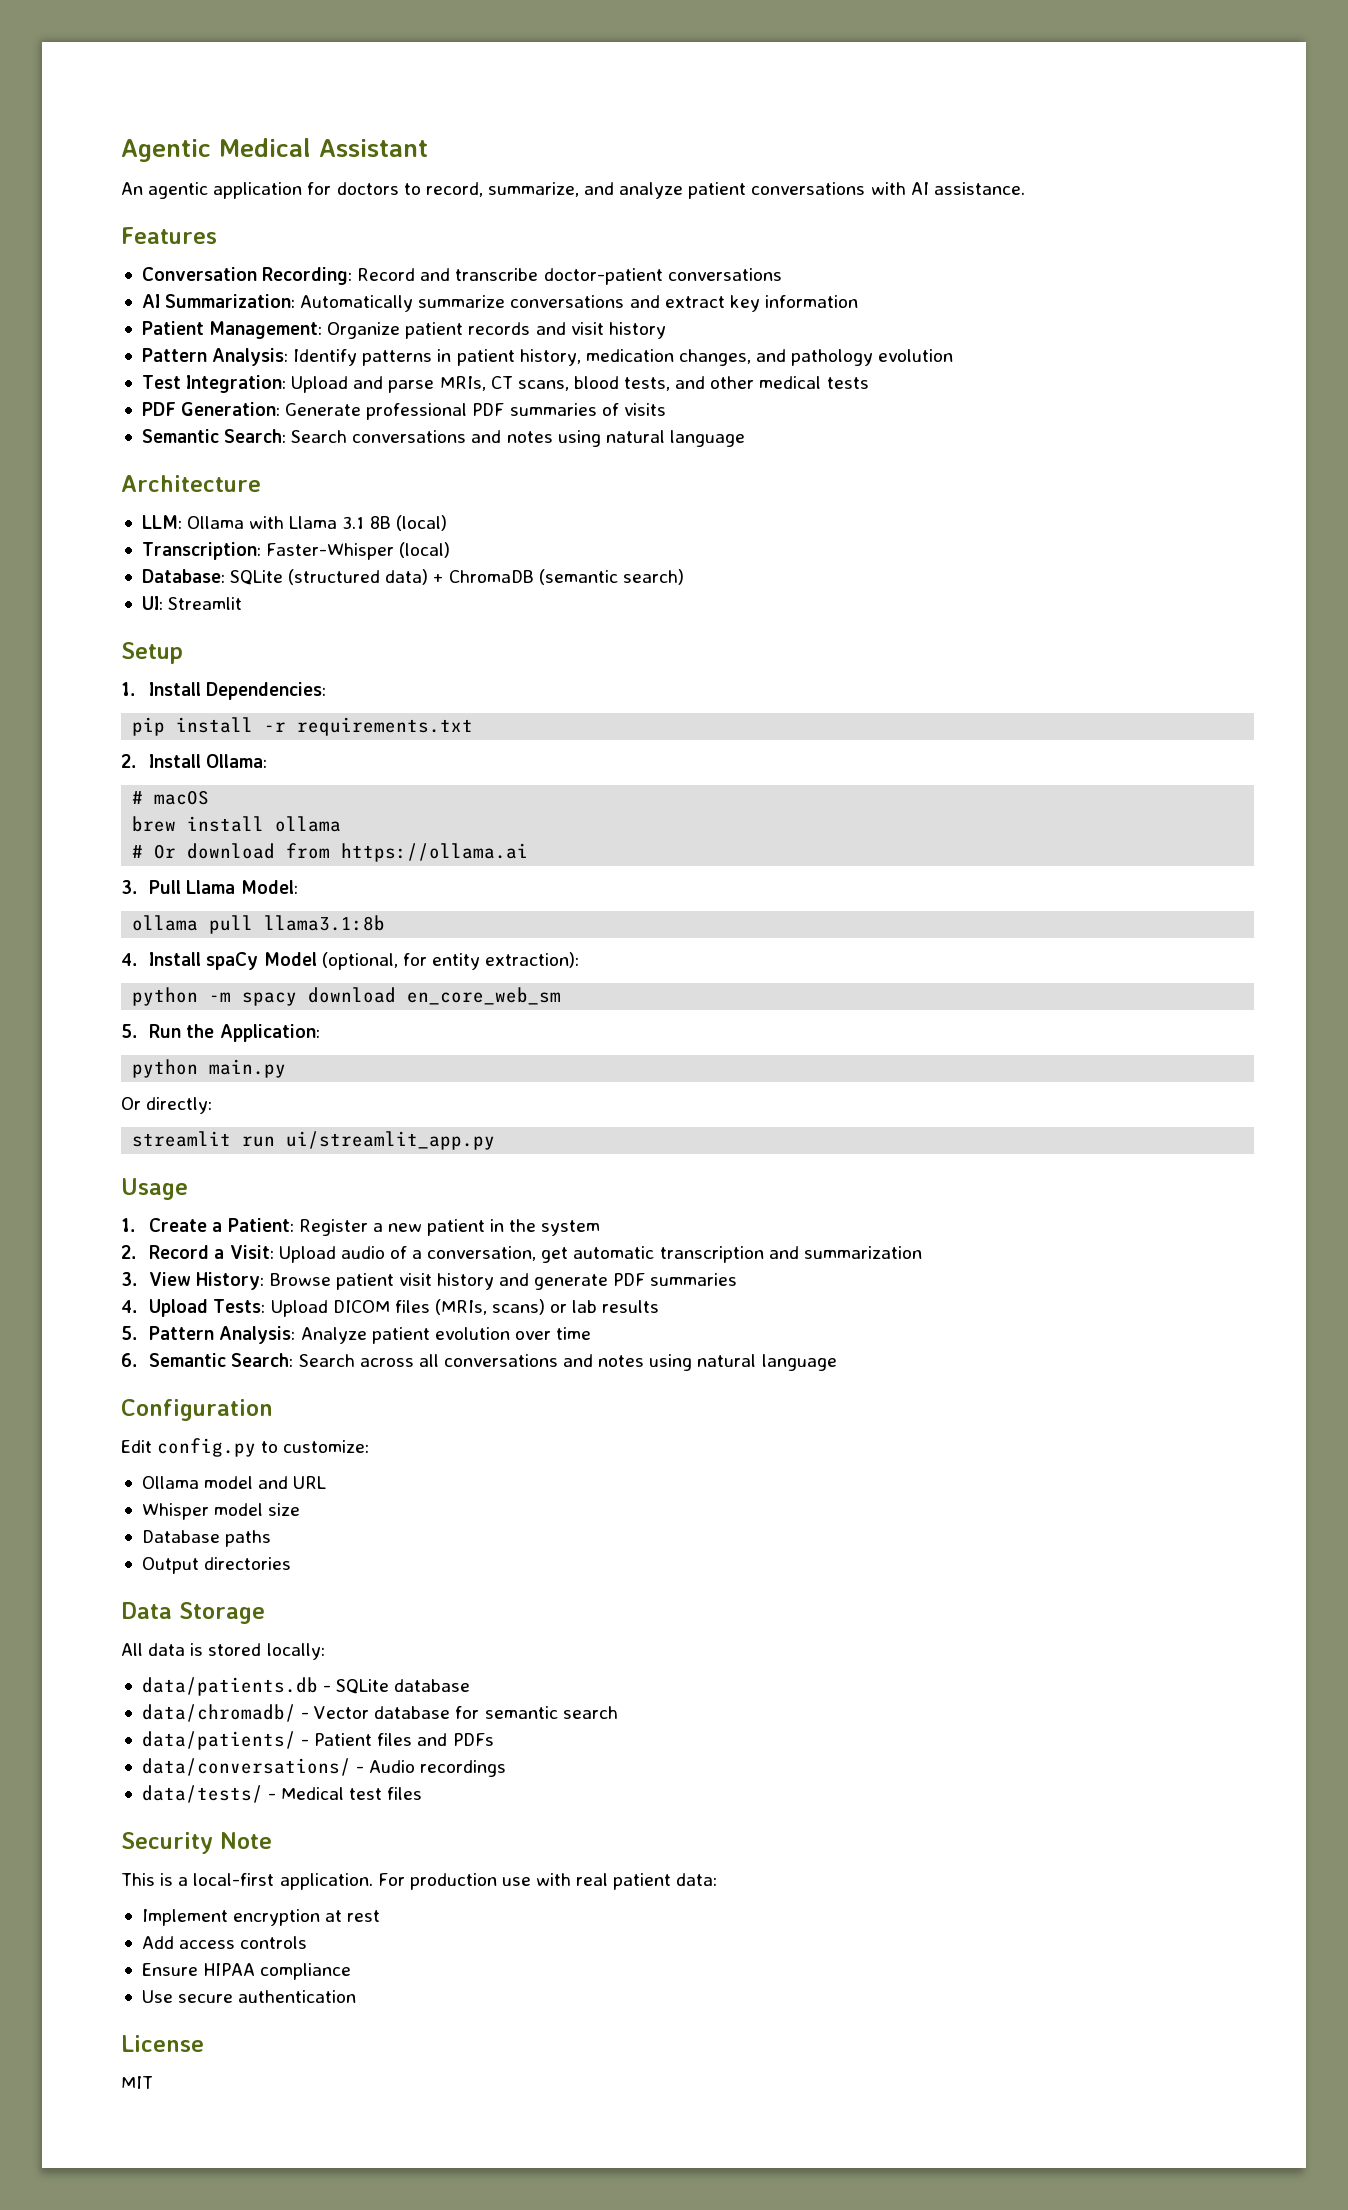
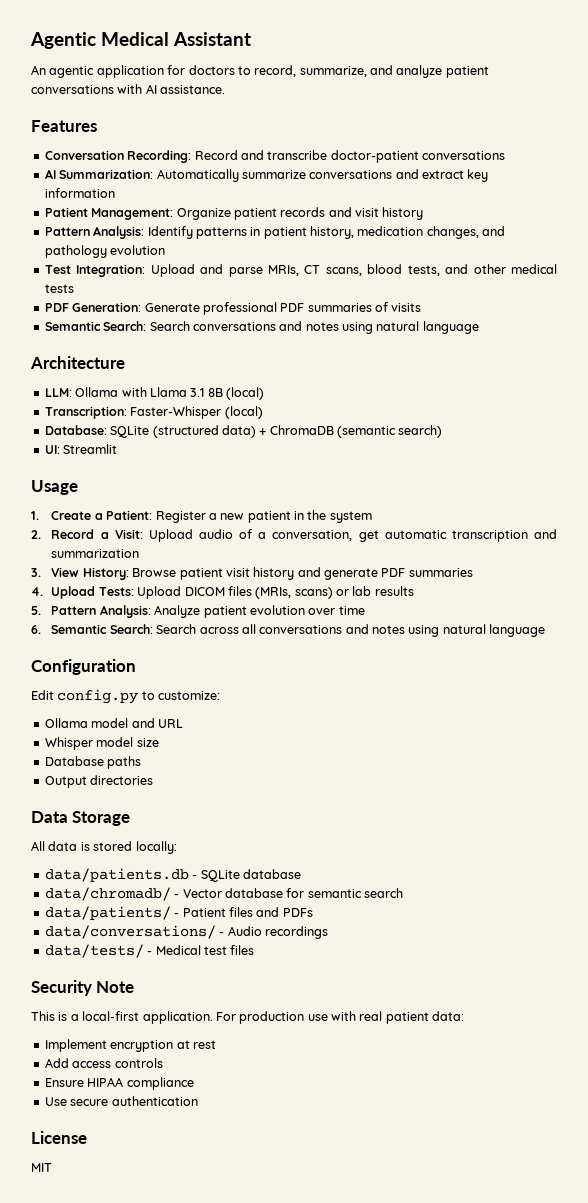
- Setup
- 1. Install Dependencies:
- pip install -r requirements.txt
- 2. Install Ollama:
- # macOS
- brew install ollama
- # Or download from https://ollama.ai
- 3. Pull Llama Model:
- ollama pull llama3.1:8b
- 4. Install spaCy Model (optional, for entity extraction):
- python -m spacy download en_core_web_sm
- 5. Run the Application:
- python main.py
- Or directly:
- streamlit run ui/streamlit_app.py

